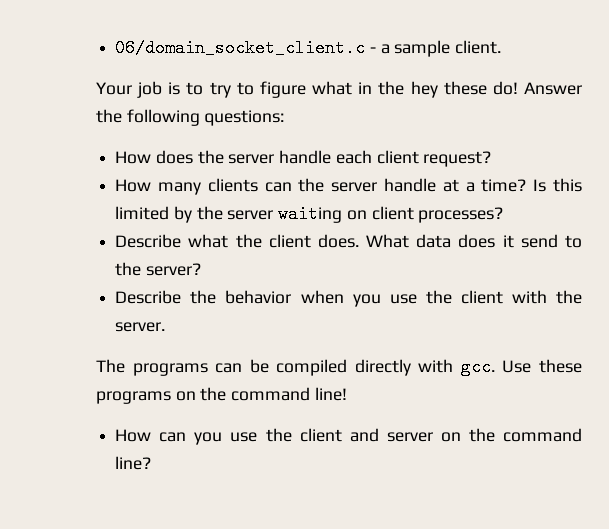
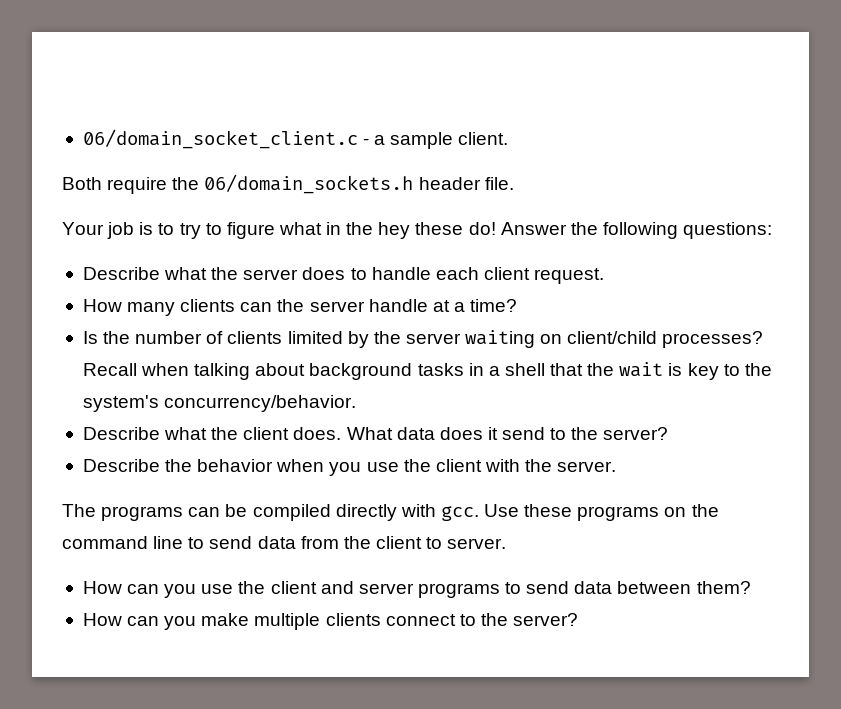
+ Both require the 06/domain_sockets.h header file.
- How does the server handle each client request?
+ Describe what the server does to handle each client request.
- How many clients can the server handle at a time? Is this limited by the server waiting on client processes?
+ How many clients can the server handle at a time?
+ Is the number of clients limited by the server waiting on client/child processes? Recall when talking about background tasks in a shell that the wait is key to the system's concurrency/behavior.
- Use these programs on the command line!
+ Use these programs on the command line to send data from the client to server.
- How can you use the client and server on the command line?
+ How can you use the client and server programs to send data between them?
+ How can you make multiple clients connect to the server?

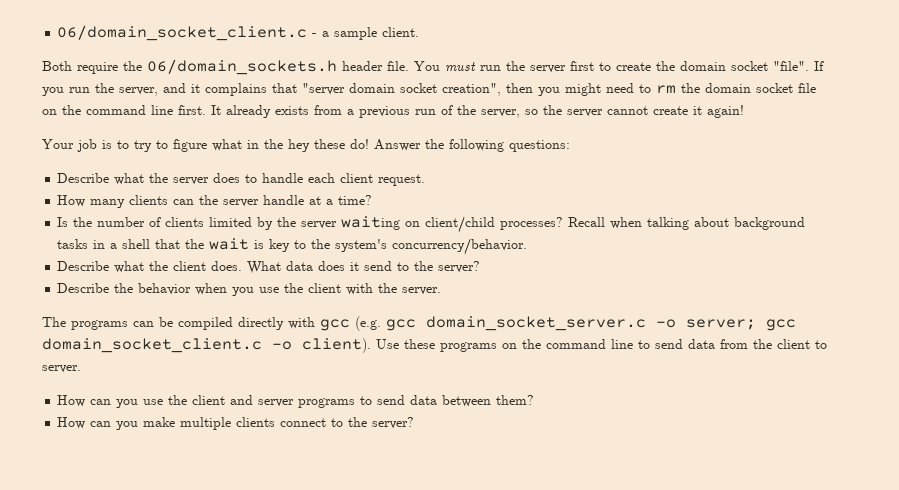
+ You must run the server first to create the domain socket "file". If you run the server, and it complains that "server domain socket creation", then you might need to rm the domain socket file on the command line first. It already exists from a previous run of the server, so the server cannot create it again!
- The programs can be compiled directly with gcc.
+ The programs can be compiled directly with gcc (e.g. gcc domain_socket_server.c -o server; gcc domain_socket_client.c -o client).

